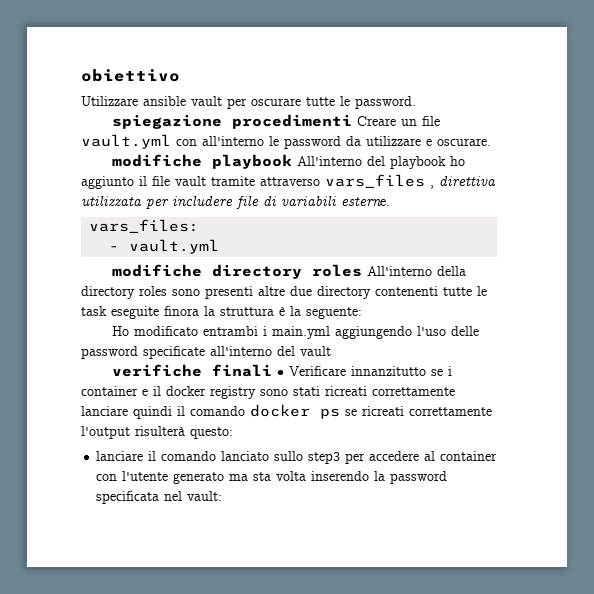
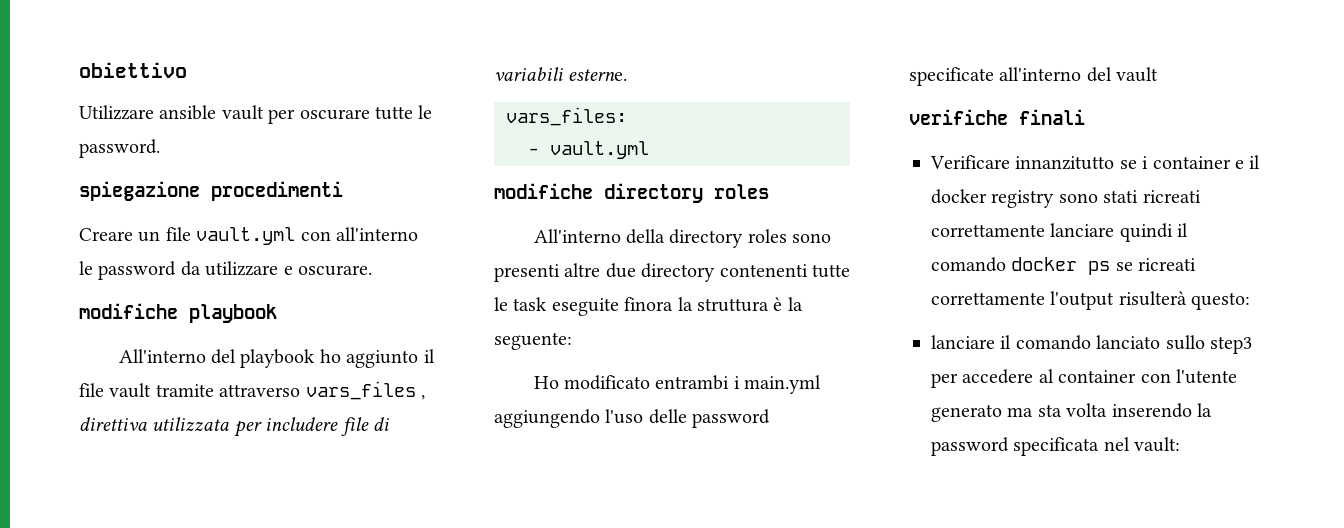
- spiegazione procedimenti Creare un file vault.yml con all'interno le password da utilizzare e oscurare.
+ spiegazione procedimenti
+ Creare un file vault.yml con all'interno le password da utilizzare e oscurare.
- modifiche playbook All'interno del playbook ho aggiunto il file vault tramite attraverso vars_files , direttiva utilizzata per includere file di variabili esterne.
+ modifiche playbook
+ All'interno del playbook ho aggiunto il file vault tramite attraverso vars_files , direttiva utilizzata per includere file di variabili esterne.
- modifiche directory roles All'interno della directory roles sono presenti altre due directory contenenti tutte le task eseguite finora la struttura è la seguente:
+ modifiche directory roles
+ All'interno della directory roles sono presenti altre due directory contenenti tutte le task eseguite finora la struttura è la seguente:
- verifiche finali • Verificare innanzitutto se i container e il docker registry sono stati ricreati correttamente lanciare quindi il comando docker ps se ricreati correttamente l'output risulterà questo:
+ verifiche finali
+ Verificare innanzitutto se i container e il docker registry sono stati ricreati correttamente lanciare quindi il comando docker ps se ricreati correttamente l'output risulterà questo:

